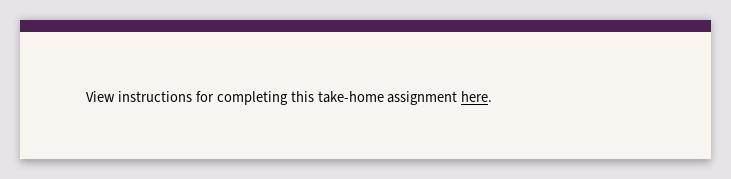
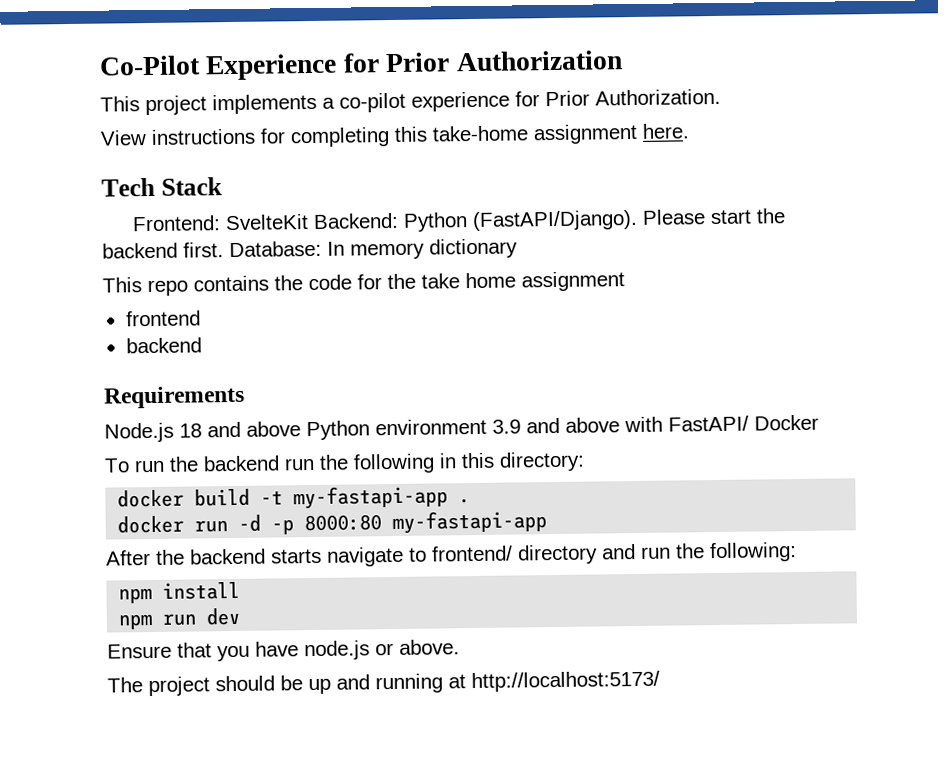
+ Co-Pilot Experience for Prior Authorization
+ This project implements a co-pilot experience for Prior Authorization.
+ Tech Stack
+ Frontend: SvelteKit Backend: Python (FastAPI/Django). Please start the backend first. Database: In memory dictionary
+ This repo contains the code for the take home assignment
+ frontend
+ backend
+ Requirements
+ Node.js 18 and above Python environment 3.9 and above with FastAPI/ Docker
+ To run the backend run the following in this directory:
+ docker build -t my-fastapi-app .
+ docker run -d -p 8000:80 my-fastapi-app
+ After the backend starts navigate to frontend/ directory and run the following:
+ npm install
+ npm run dev
+ Ensure that you have node.js or above.
+ The project should be up and running at http://localhost:5173/

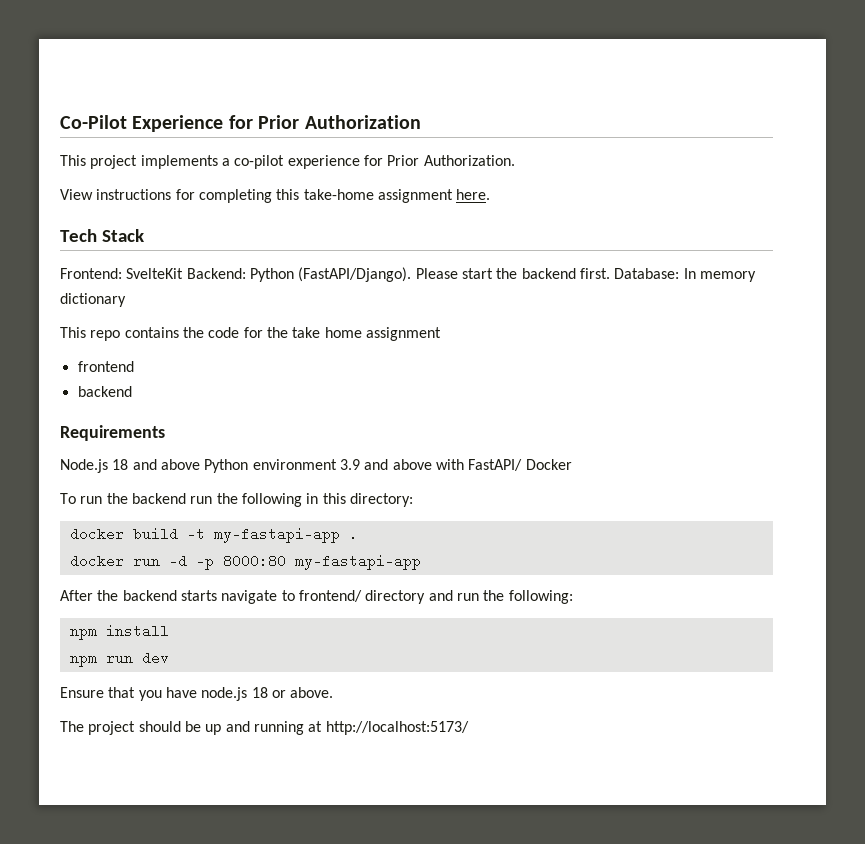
- Ensure that you have node.js or above.
+ Ensure that you have node.js 18 or above.

